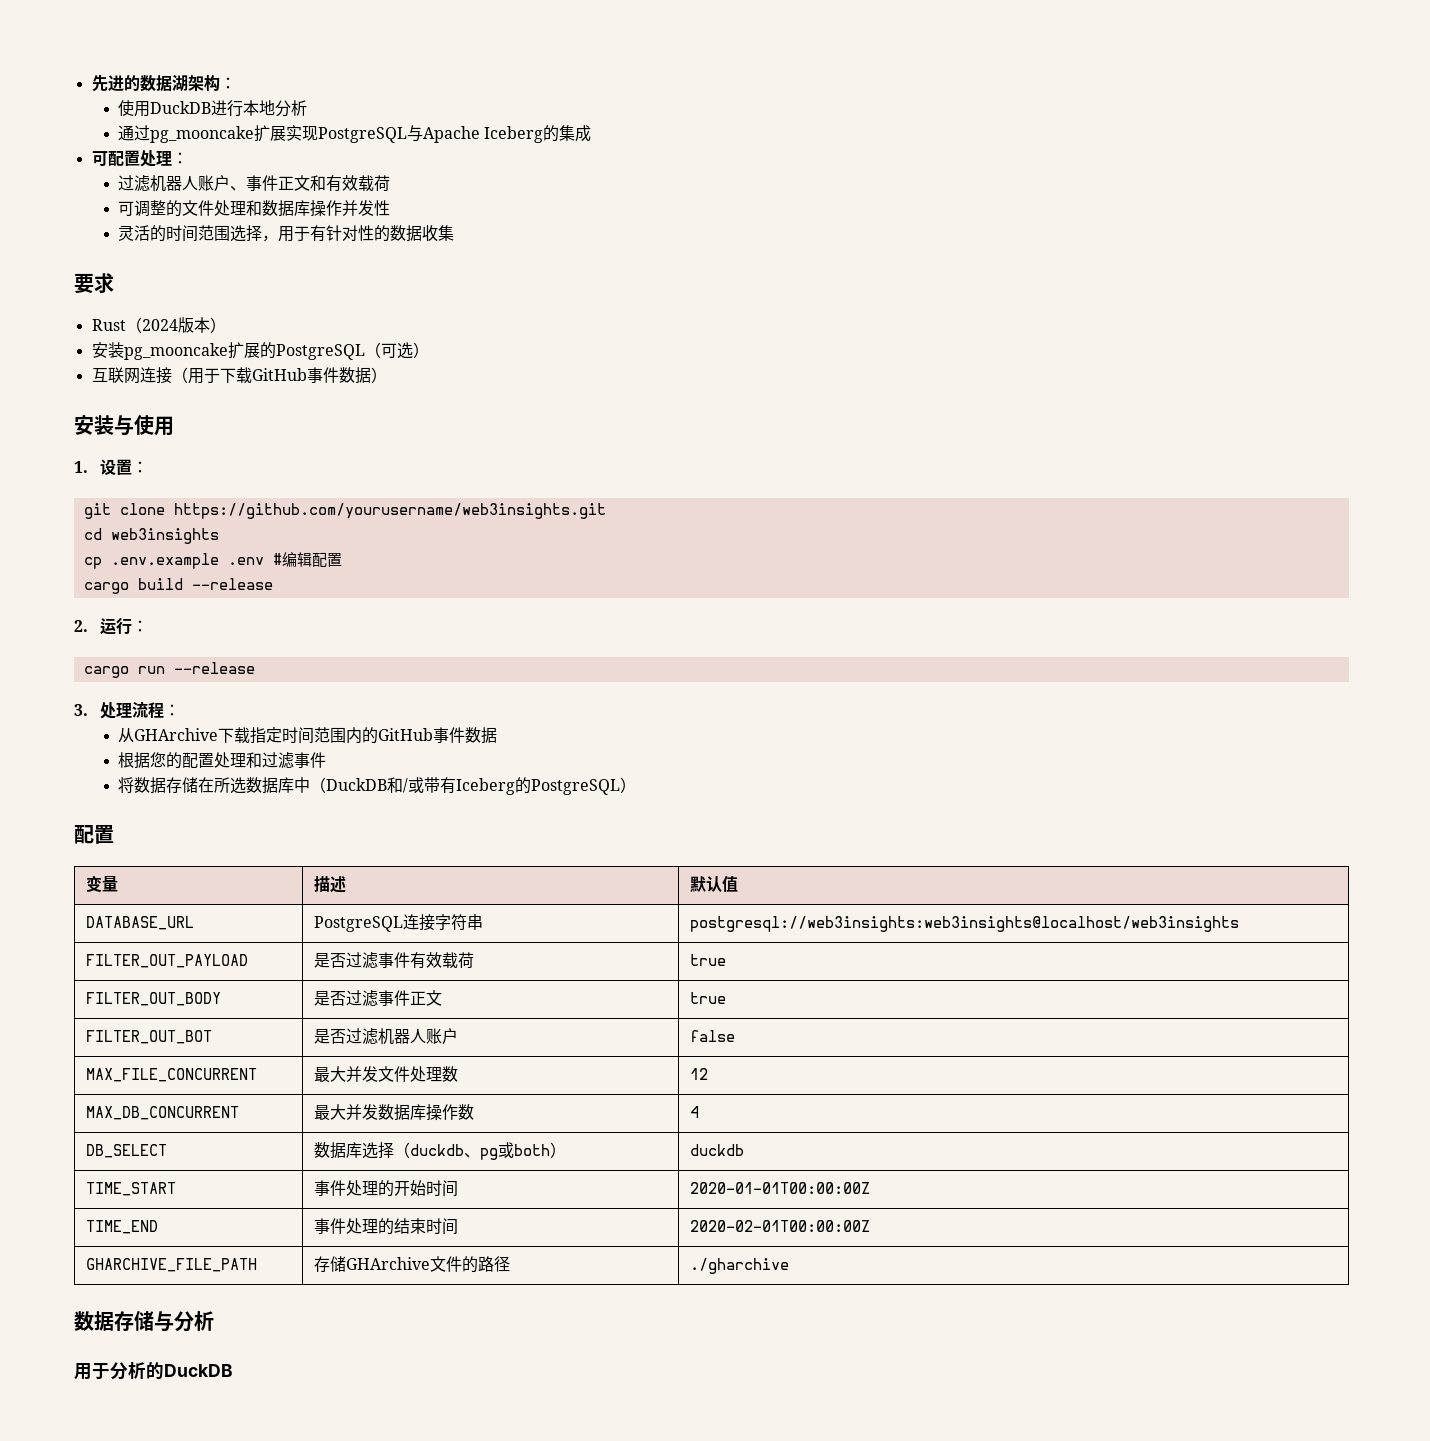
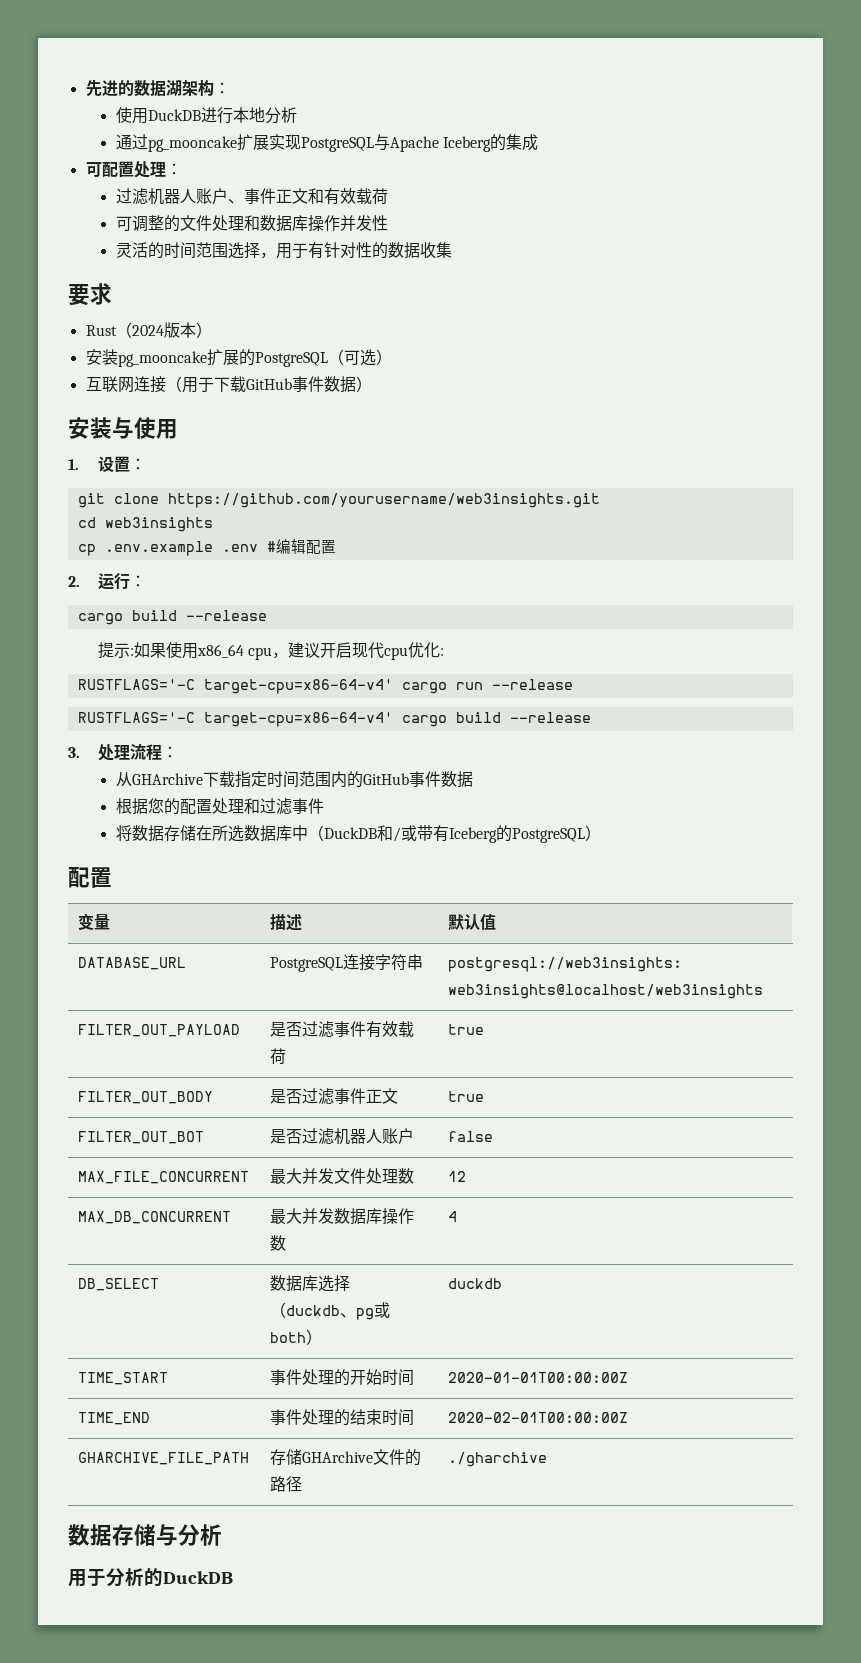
- cargo build --release
  2.运行：
- cargo run --release
+ cargo build --release
+ 提示:如果使用x86_64 cpu，建议开启现代cpu优化:
+ RUSTFLAGS='-C target-cpu=x86-64-v4' cargo run --release
+ RUSTFLAGS='-C target-cpu=x86-64-v4' cargo build --release

